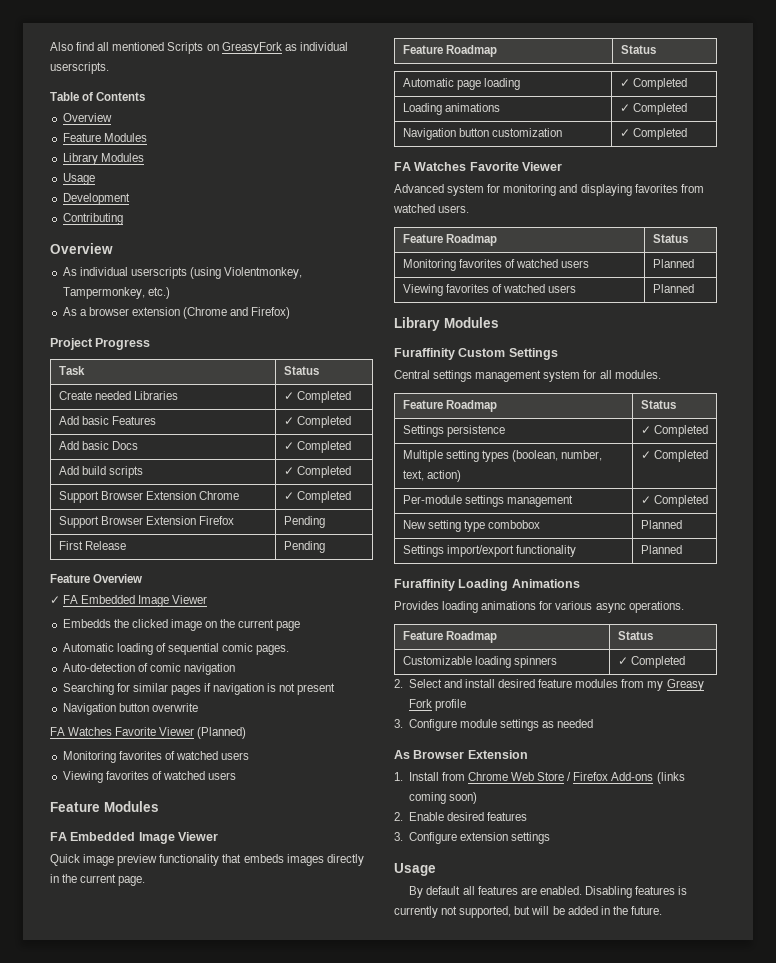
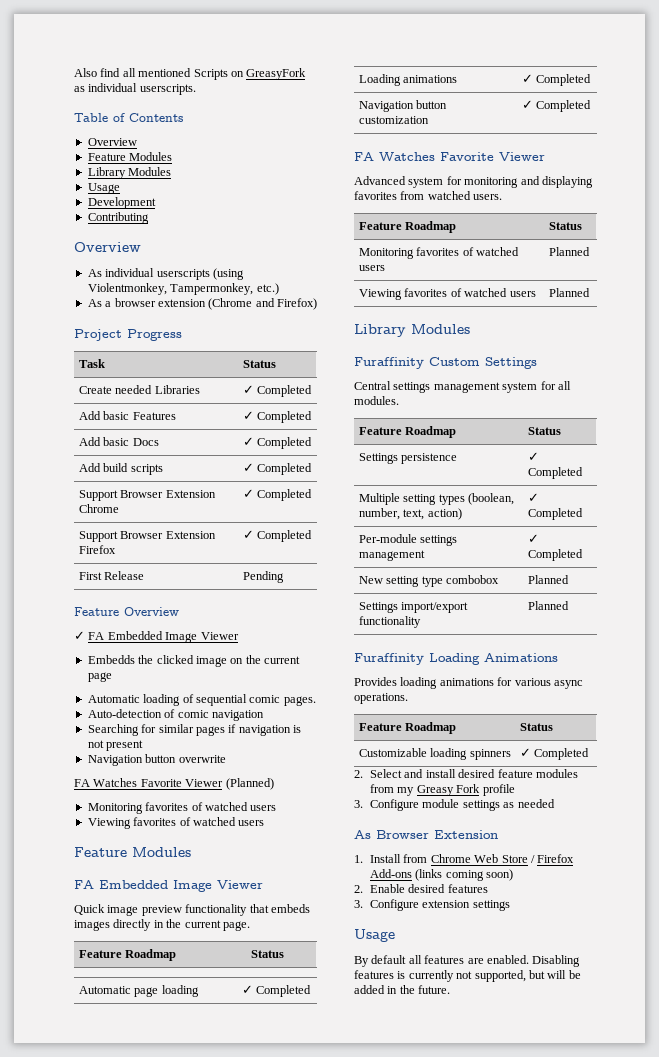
- Support Browser Extension Firefox | Pending
+ Support Browser Extension Firefox | ✓ Completed

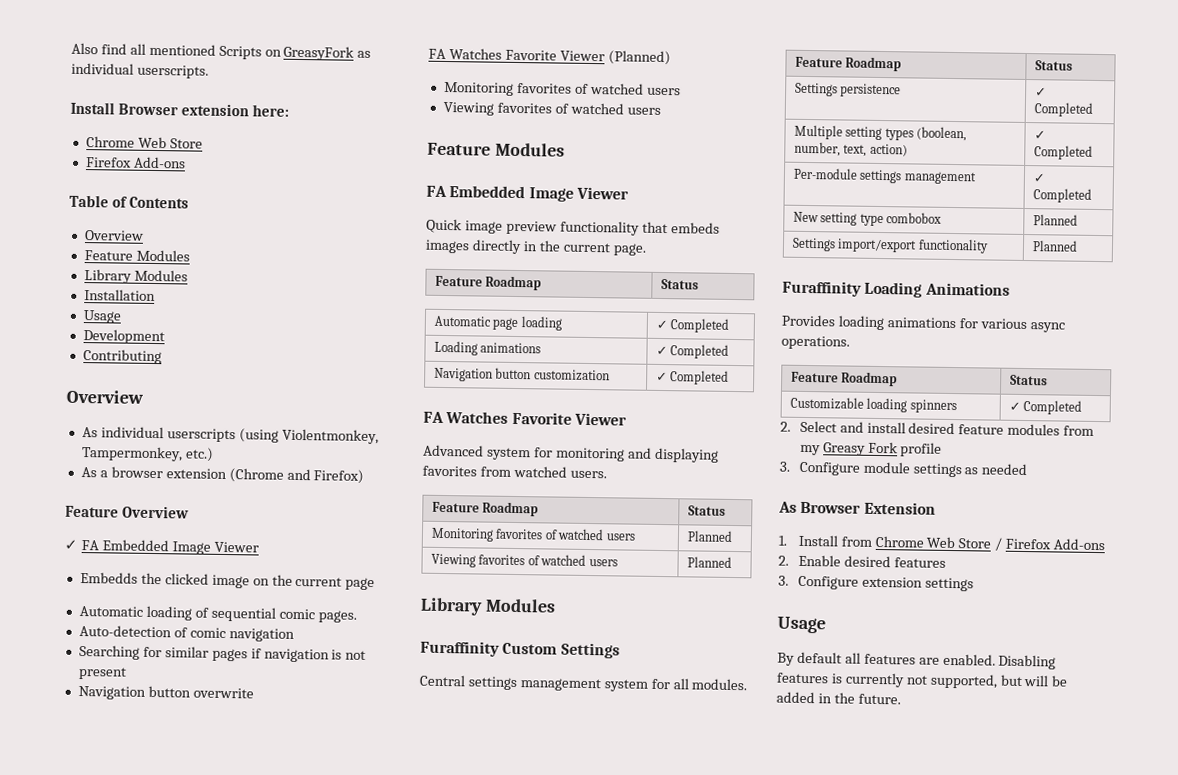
+ Install Browser extension here:
+ Chrome Web Store
+ Firefox Add-ons
+ Installation
- Project Progress
- Task | Status
- Create needed Libraries | ✓ Completed
- Add basic Features | ✓ Completed
- Add basic Docs | ✓ Completed
- Add build scripts | ✓ Completed
- Support Browser Extension Chrome | ✓ Completed
- Support Browser Extension Firefox | ✓ Completed
- First Release | Pending
- 1. Install from Chrome Web Store / Firefox Add-ons (links coming soon)
+ 1. Install from Chrome Web Store / Firefox Add-ons

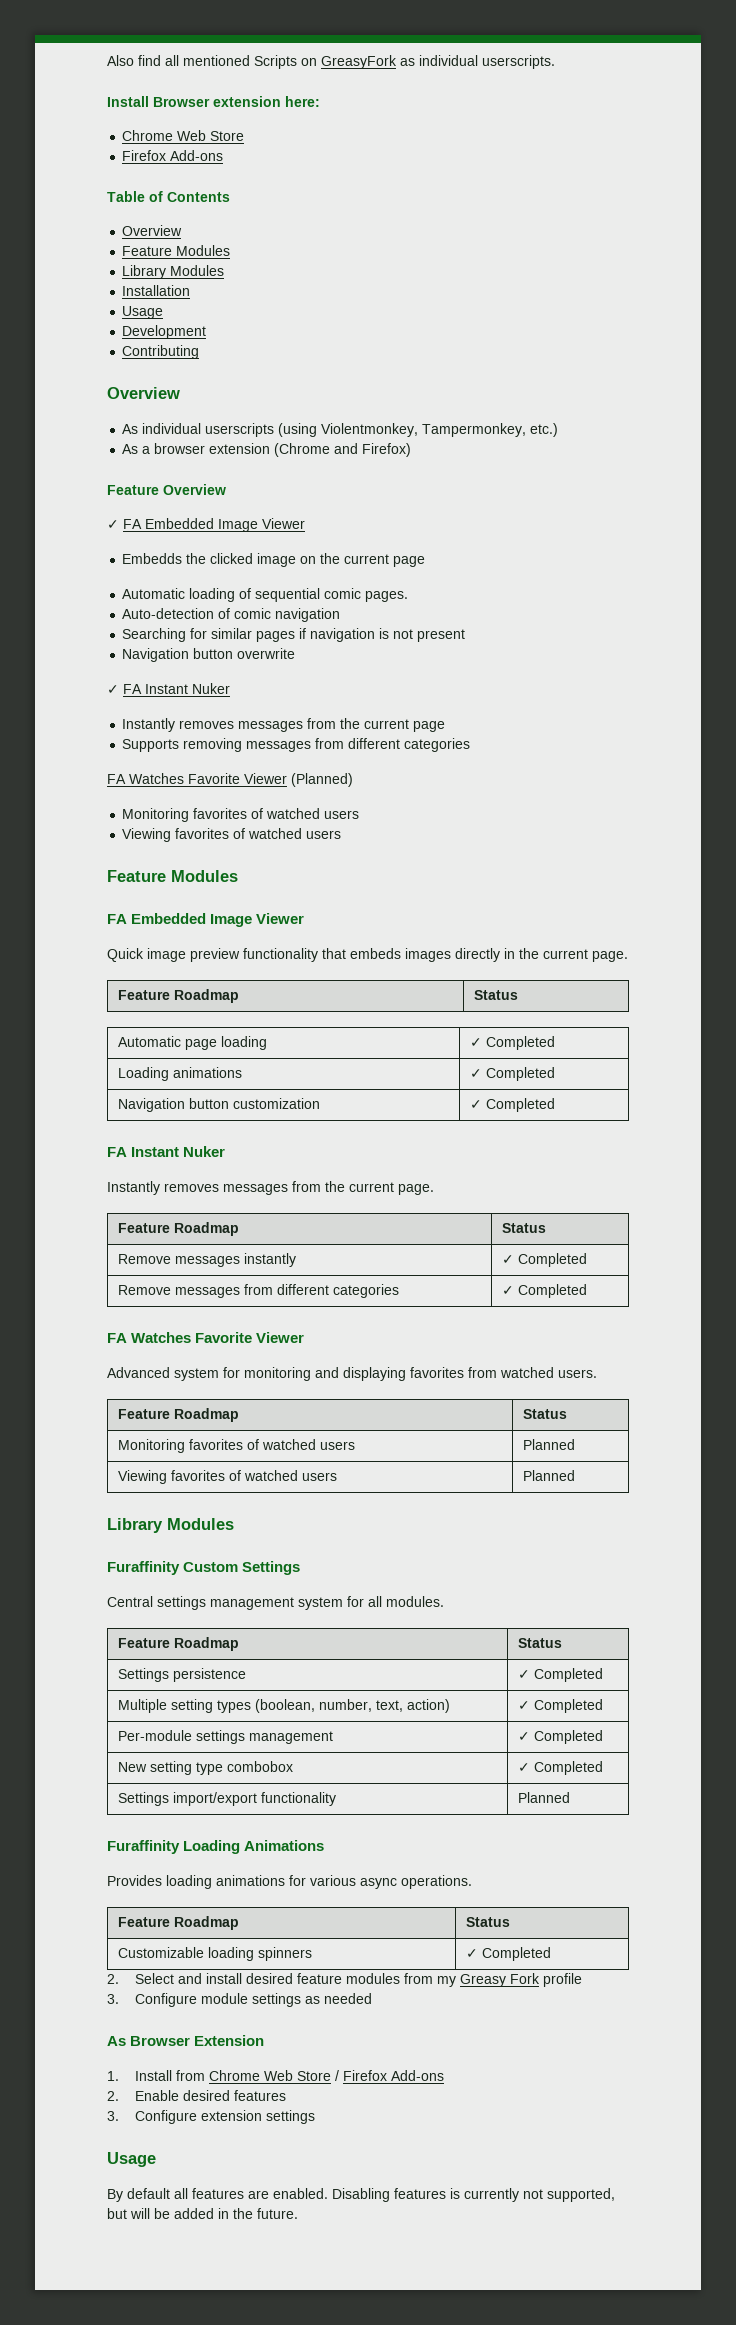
+ ✓ FA Instant Nuker
+ Instantly removes messages from the current page
+ Supports removing messages from different categories
  Navigation button customization | ✓ Completed
+ FA Instant Nuker
+ Instantly removes messages from the current page.
+ Feature Roadmap | Status
+ Remove messages instantly | ✓ Completed
+ Remove messages from different categories | ✓ Completed
- New setting type combobox | Planned
+ New setting type combobox | ✓ Completed

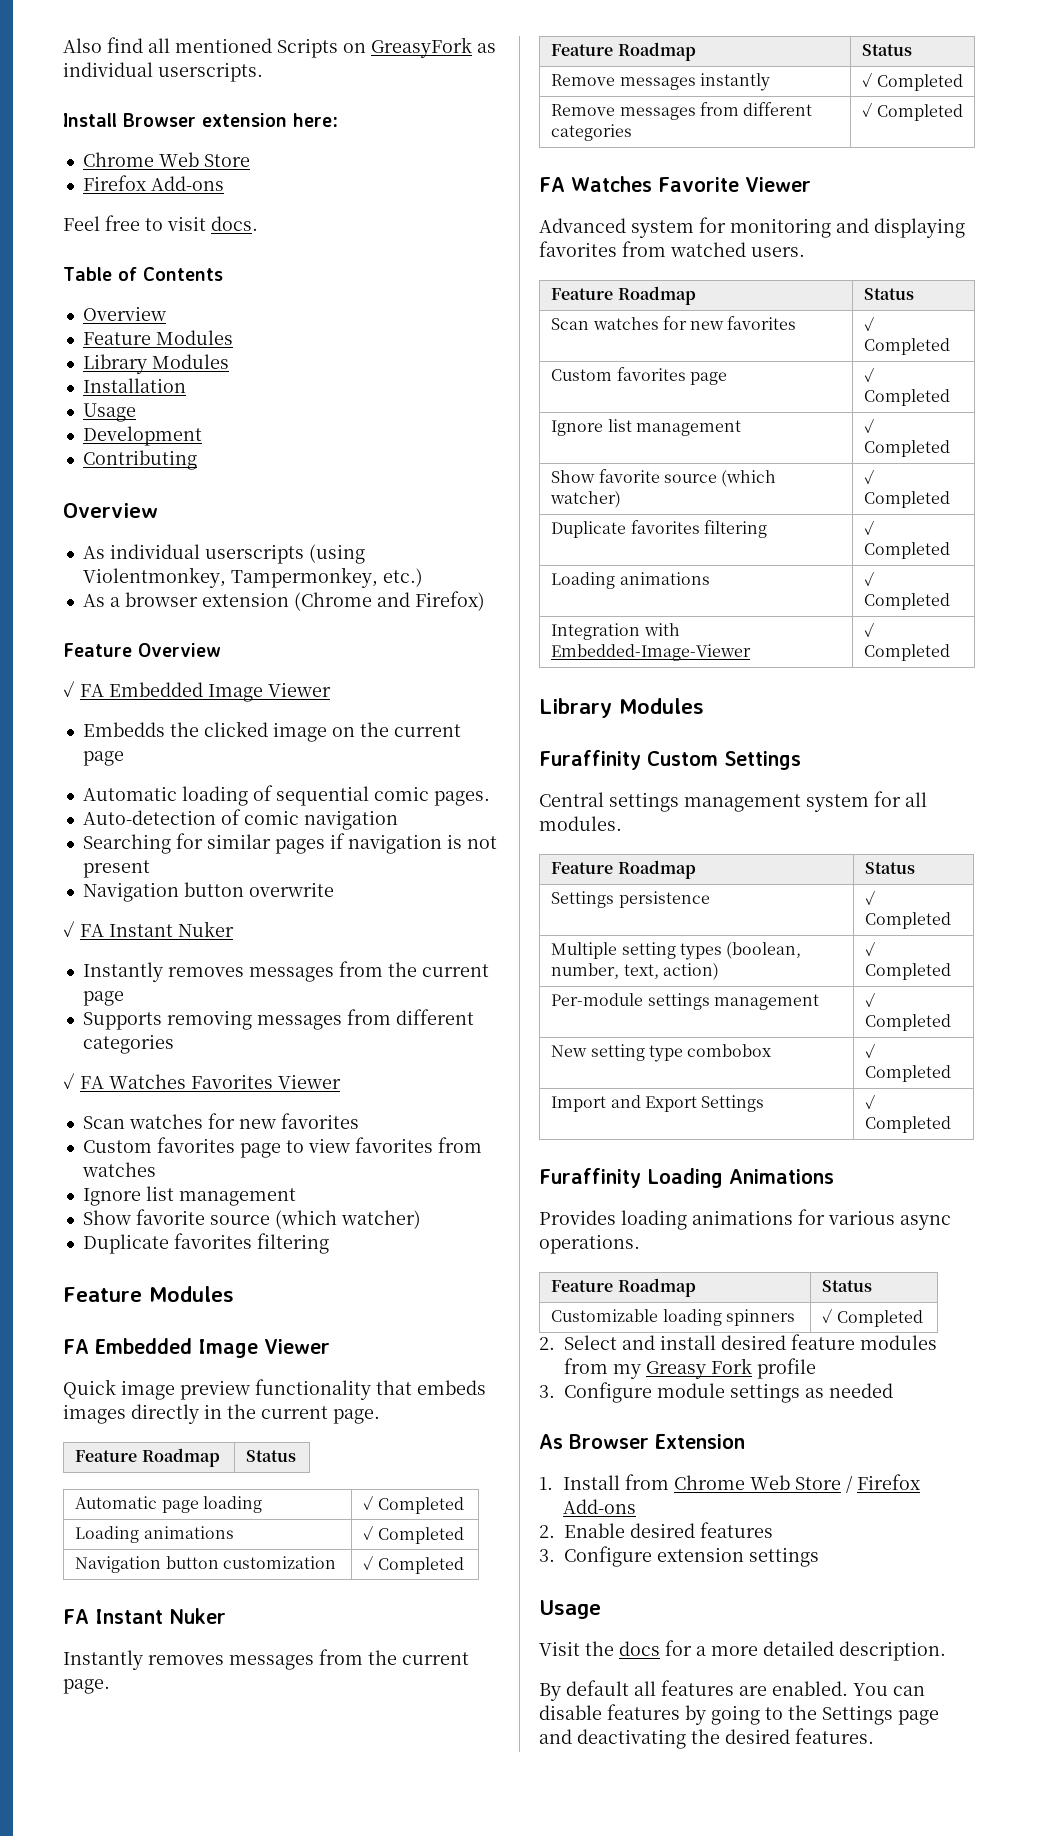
+ Feel free to visit docs.
- FA Watches Favorite Viewer (Planned)
- Monitoring favorites of watched users
- Viewing favorites of watched users
+ ✓ FA Watches Favorites Viewer
+ Scan watches for new favorites
+ Custom favorites page to view favorites from watches
+ Ignore list management
+ Show favorite source (which watcher)
+ Duplicate favorites filtering
- Monitoring favorites of watched users | Planned
- Viewing favorites of watched users | Planned
+ Scan watches for new favorites | ✓ Completed
+ Custom favorites page | ✓ Completed
+ Ignore list management | ✓ Completed
+ Show favorite source (which watcher) | ✓ Completed
+ Duplicate favorites filtering | ✓ Completed
+ Loading animations | ✓ Completed
+ Integration with Embedded-Image-Viewer | ✓ Completed
- Settings import/export functionality | Planned
+ Import and Export Settings | ✓ Completed
+ Visit the docs for a more detailed description.
- Disabling features is currently not supported, but will be added in the future.
+ You can disable features by going to the Settings page and deactivating the desired features.

